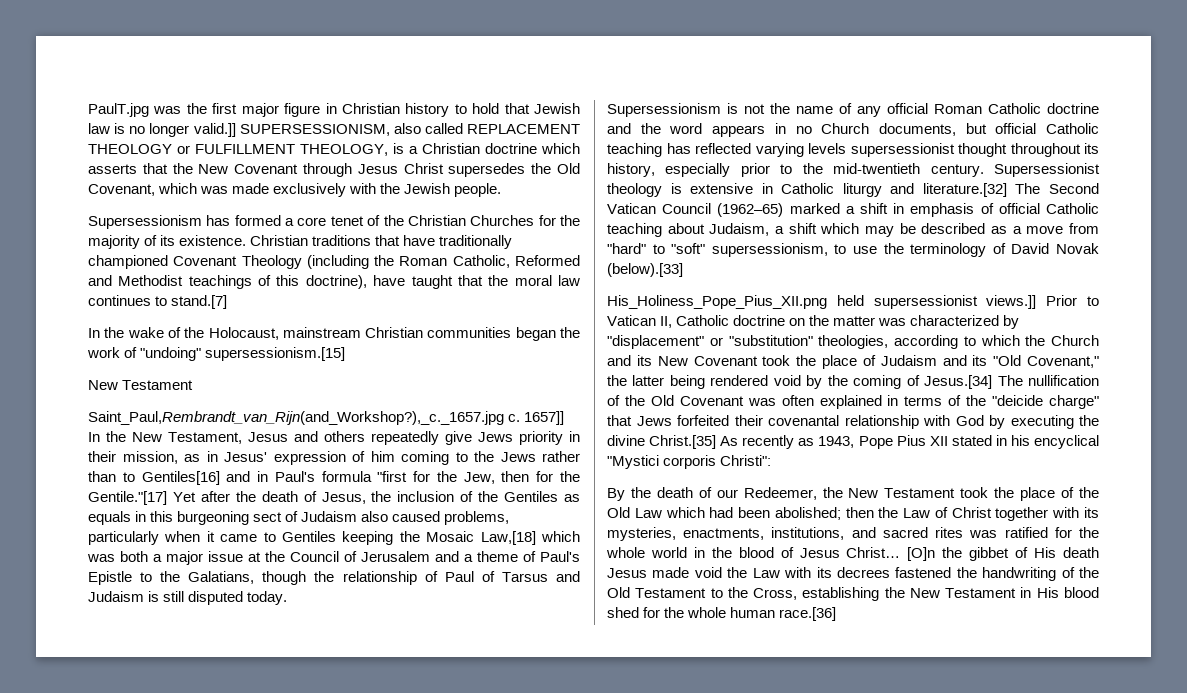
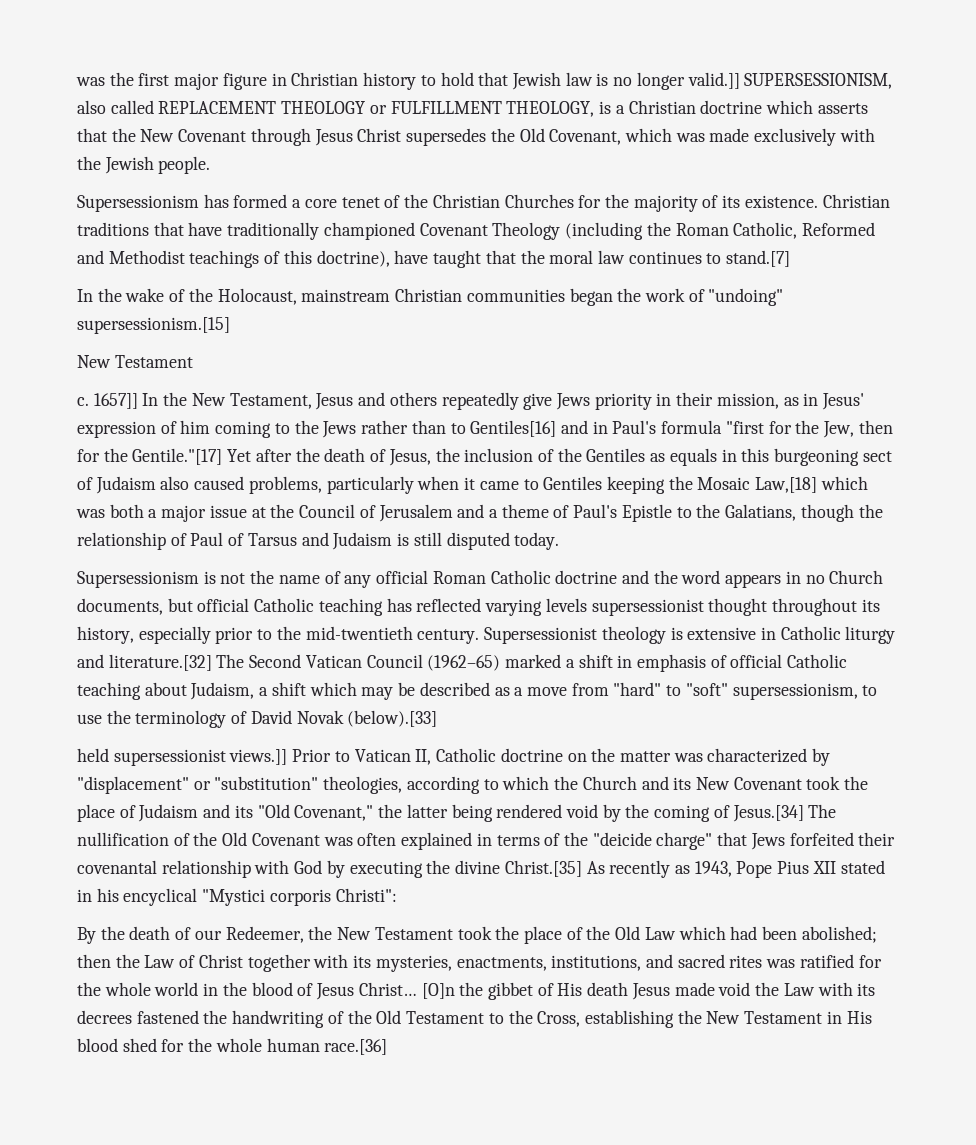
- PaulT.jpg was the first major figure in Christian history to hold that Jewish law is no longer valid.]]
+ was the first major figure in Christian history to hold that Jewish law is no longer valid.]]
- Saint_Paul,Rembrandt_van_Rijn(and_Workshop?),_c._1657.jpg c.
+ c.
- His_Holiness_Pope_Pius_XII.png held supersessionist views.]]
+ held supersessionist views.]]

